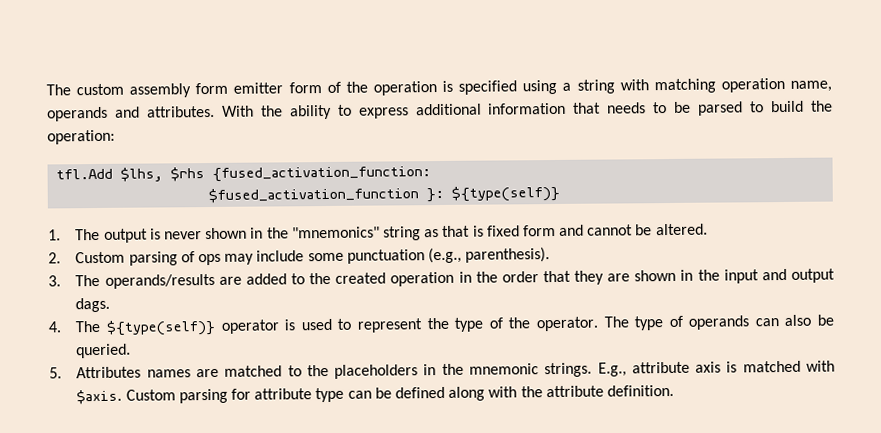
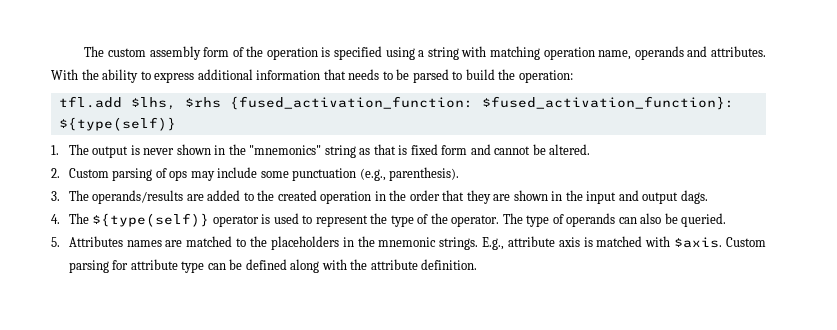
- The custom assembly form emitter form of the operation is specified using a string with matching operation name, operands and attributes.
+ The custom assembly form of the operation is specified using a string with matching operation name, operands and attributes.
- tfl.Add $lhs, $rhs {fused_activation_function:
- $fused_activation_function }: ${type(self)}
+ tfl.add $lhs, $rhs {fused_activation_function: $fused_activation_function}: ${type(self)}

